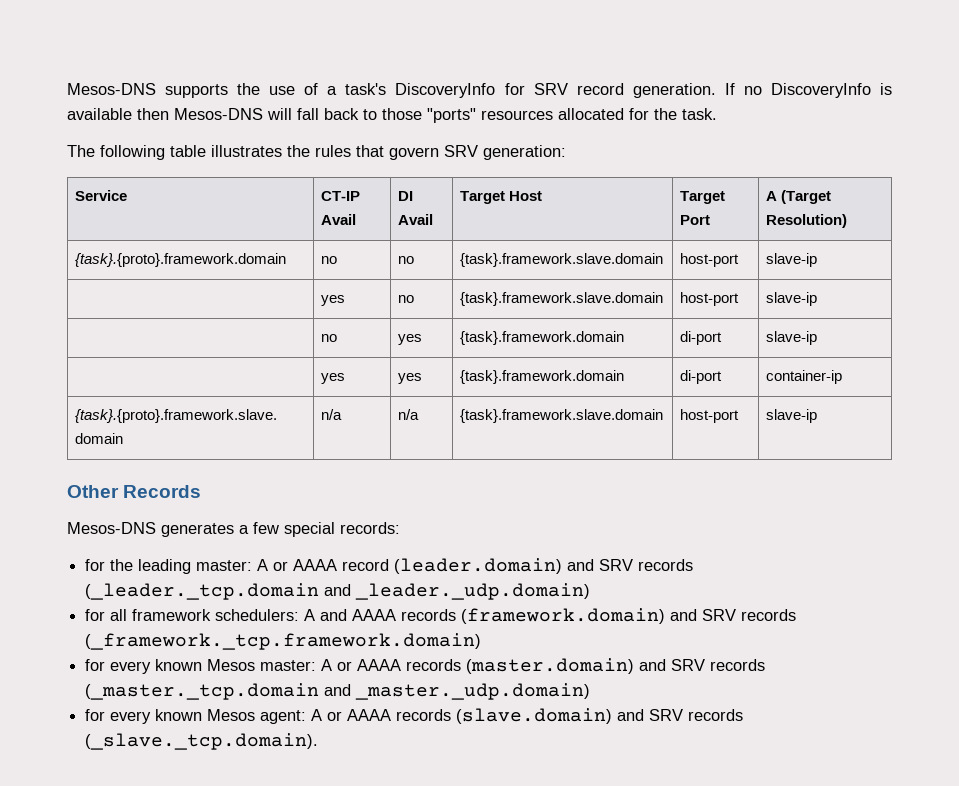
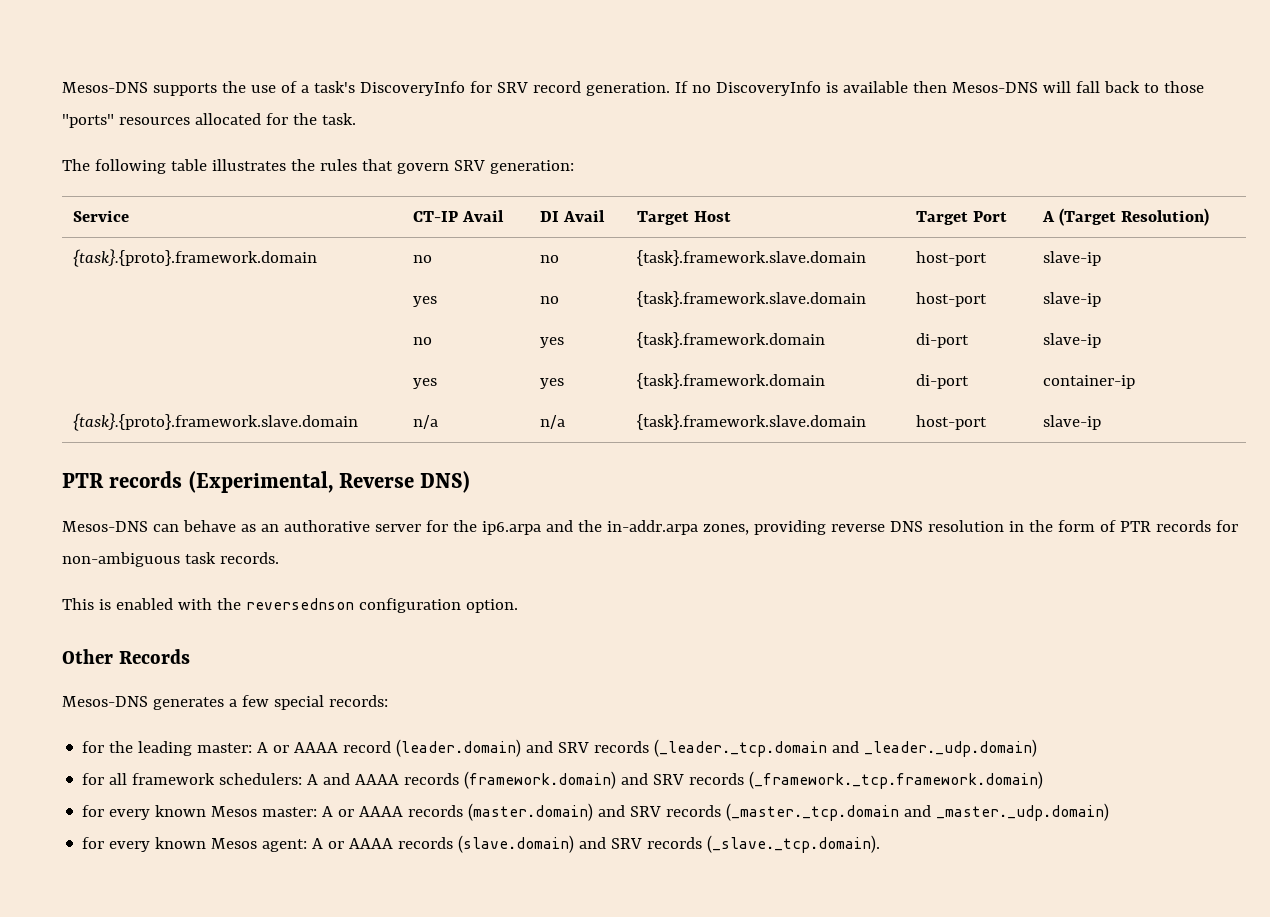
+ PTR records (Experimental, Reverse DNS)
+ Mesos-DNS can behave as an authorative server for the ip6.arpa and the in-addr.arpa zones, providing reverse DNS resolution in the form of PTR records for non-ambiguous task records.
+ This is enabled with the reversednson configuration option.

